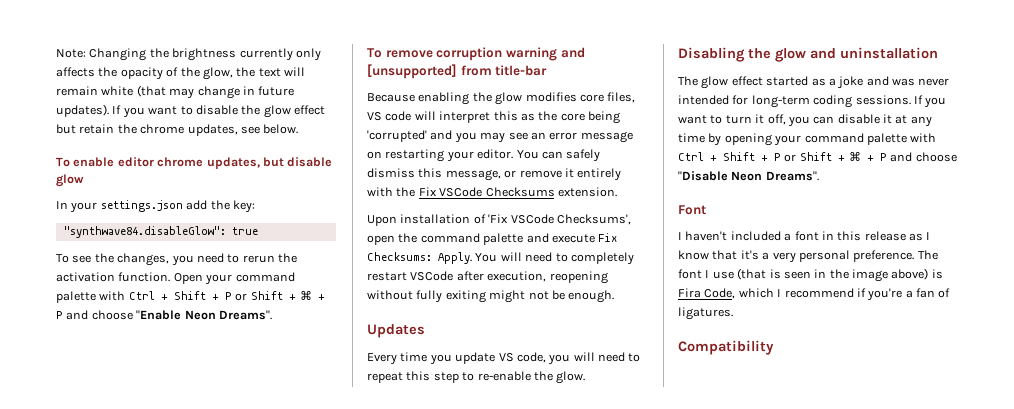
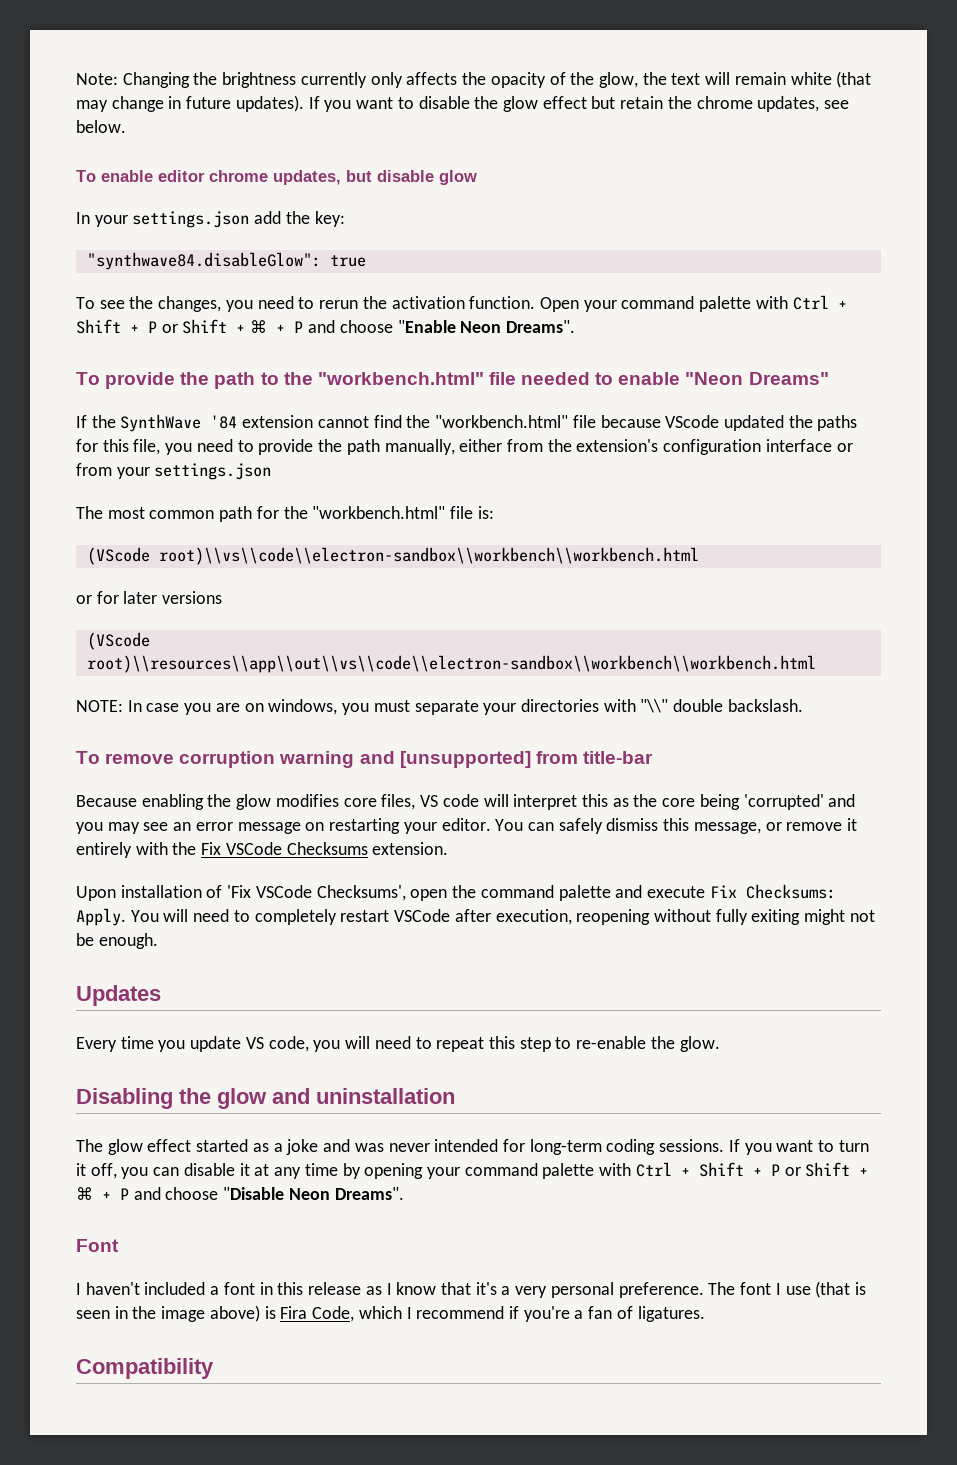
+ To provide the path to the "workbench.html" file needed to enable "Neon Dreams"
+ If the SynthWave '84 extension cannot find the "workbench.html" file because VScode updated the paths for this file, you need to provide the path manually, either from the extension's configuration interface or from your settings.json
+ The most common path for the "workbench.html" file is:
+ (VScode root)\\vs\\code\\electron-sandbox\\workbench\\workbench.html
+ or for later versions
+ (VScode root)\\resources\\app\\out\\vs\\code\\electron-sandbox\\workbench\\workbench.html
+ NOTE: In case you are on windows, you must separate your directories with "\\" double backslash.

